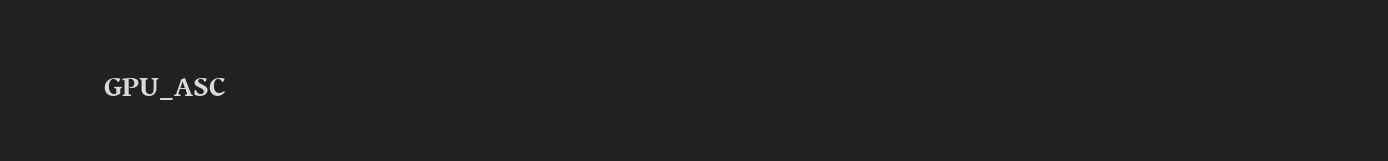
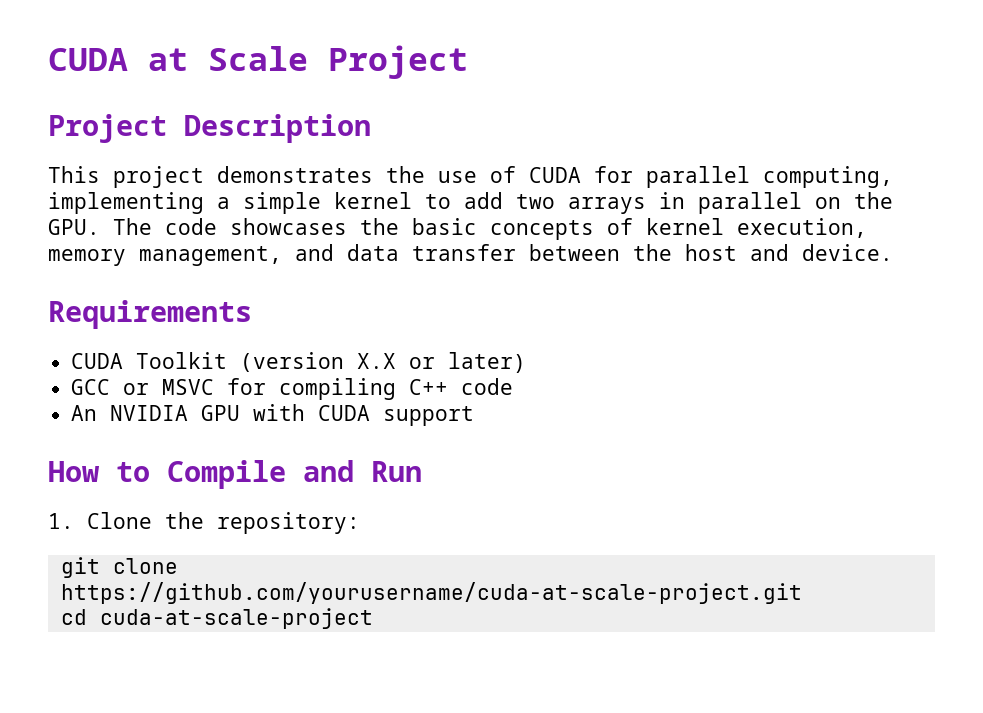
- GPU_ASC
+ CUDA at Scale Project
+ Project Description
+ This project demonstrates the use of CUDA for parallel computing, implementing a simple kernel to add two arrays in parallel on the GPU. The code showcases the basic concepts of kernel execution, memory management, and data transfer between the host and device.
+ Requirements
+ CUDA Toolkit (version X.X or later)
+ GCC or MSVC for compiling C++ code
+ An NVIDIA GPU with CUDA support
+ How to Compile and Run
+ 1. Clone the repository:
+ git clone https://github.com/yourusername/cuda-at-scale-project.git
+ cd cuda-at-scale-project

